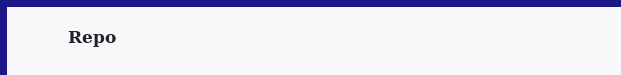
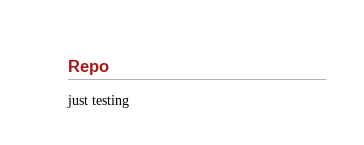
+ just testing

